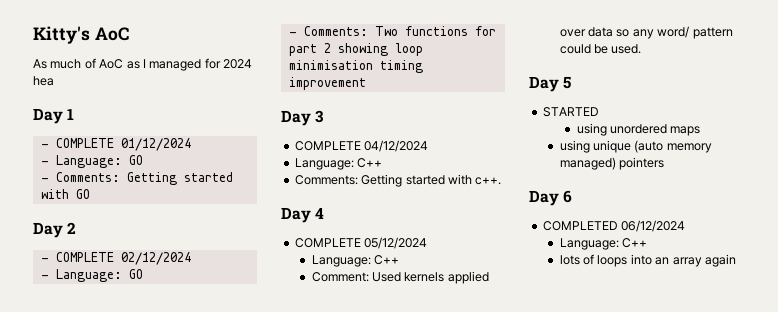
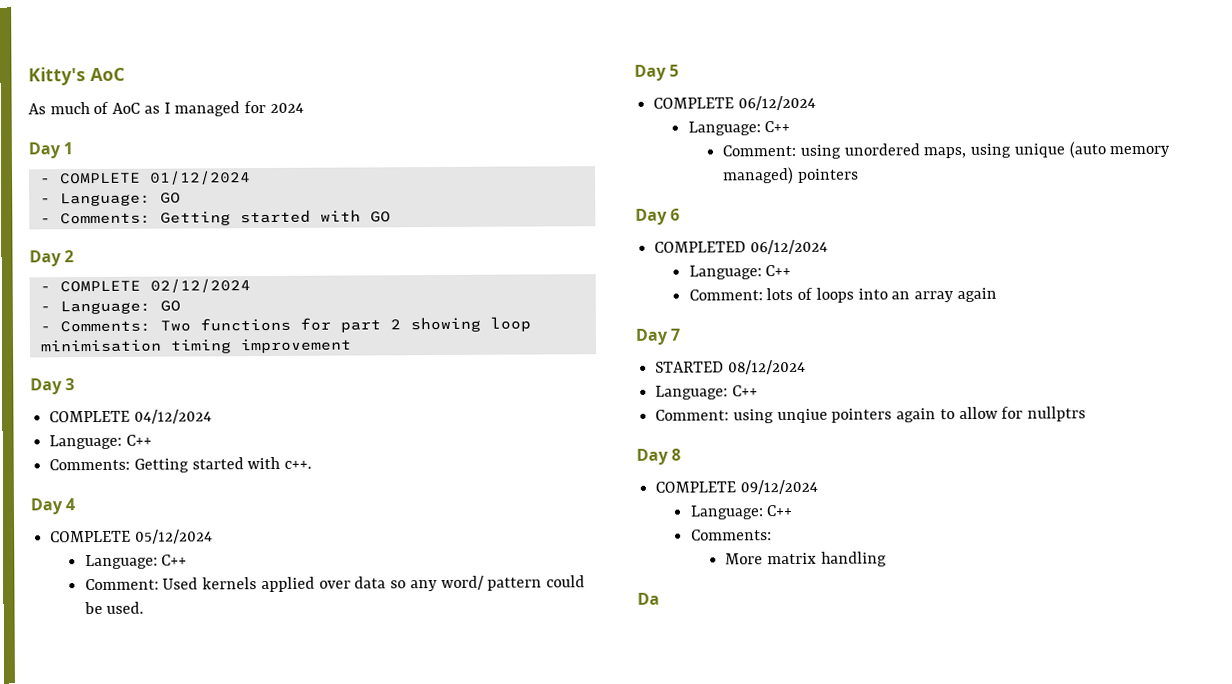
- As much of AoC as I managed for 2024 hea
+ As much of AoC as I managed for 2024
- STARTED
- using unordered maps
- using unique (auto memory managed) pointers
+ COMPLETE 06/12/2024
+ Language: C++
+ Comment: using unordered maps, using unique (auto memory managed) pointers
- lots of loops into an array again
+ Comment: lots of loops into an array again
+ Day 7
+ STARTED 08/12/2024
+ Language: C++
+ Comment: using unqiue pointers again to allow for nullptrs
+ Day 8
+ COMPLETE 09/12/2024
+ Language: C++
+ Comments:
+ More matrix handling
+ Da

